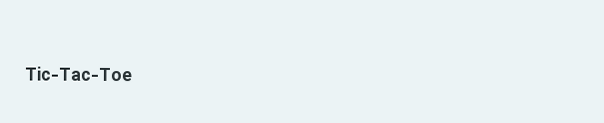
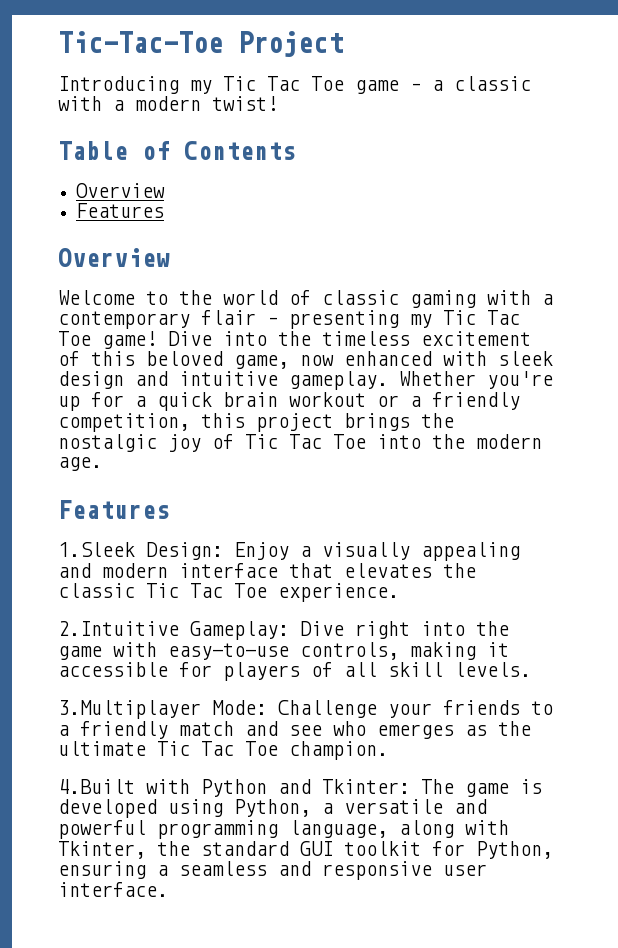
- Tic-Tac-Toe
+ Tic-Tac-Toe Project
+ Introducing my Tic Tac Toe game – a classic with a modern twist!
+ Table of Contents
+ Overview
+ Features
+ Overview
+ Welcome to the world of classic gaming with a contemporary flair – presenting my Tic Tac Toe game! Dive into the timeless excitement of this beloved game, now enhanced with sleek design and intuitive gameplay. Whether you're up for a quick brain workout or a friendly competition, this project brings the nostalgic joy of Tic Tac Toe into the modern age.
+ Features
+ 1.Sleek Design: Enjoy a visually appealing and modern interface that elevates the classic Tic Tac Toe experience.
+ 2.Intuitive Gameplay: Dive right into the game with easy-to-use controls, making it accessible for players of all skill levels.
+ 3.Multiplayer Mode: Challenge your friends to a friendly match and see who emerges as the ultimate Tic Tac Toe champion.
+ 4.Built with Python and Tkinter: The game is developed using Python, a versatile and powerful programming language, along with Tkinter, the standard GUI toolkit for Python, ensuring a seamless and responsive user interface.

